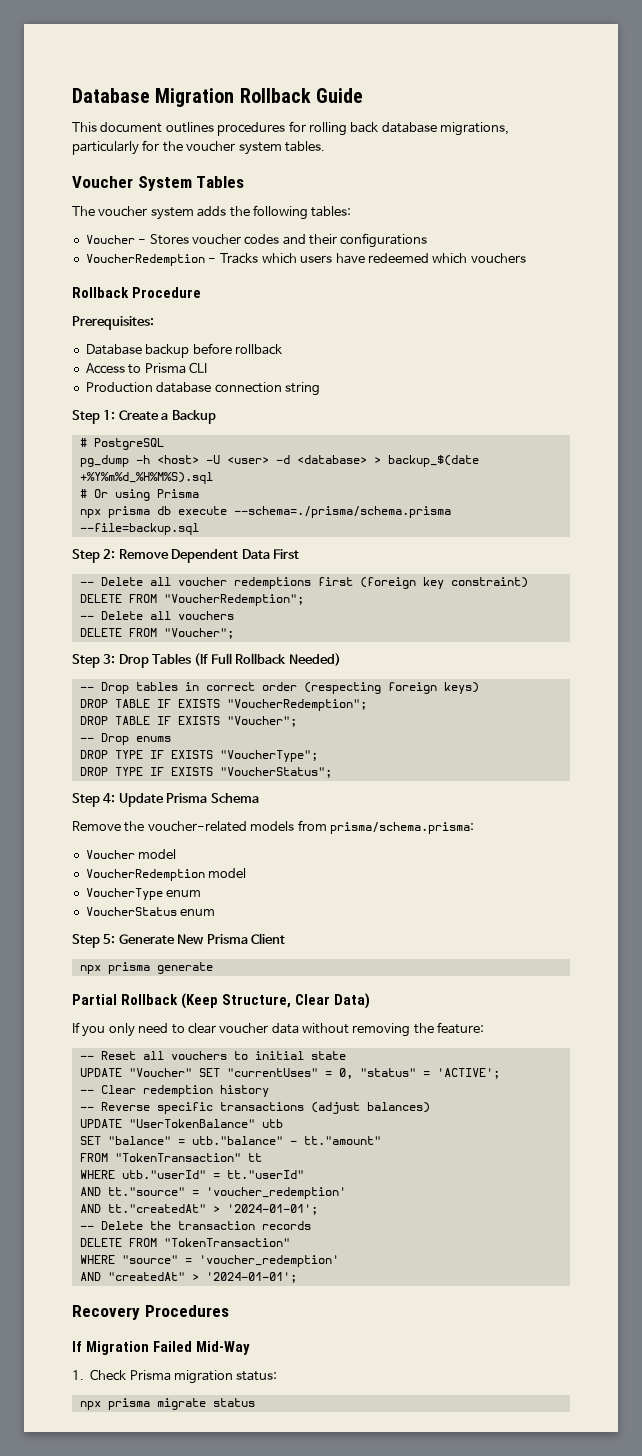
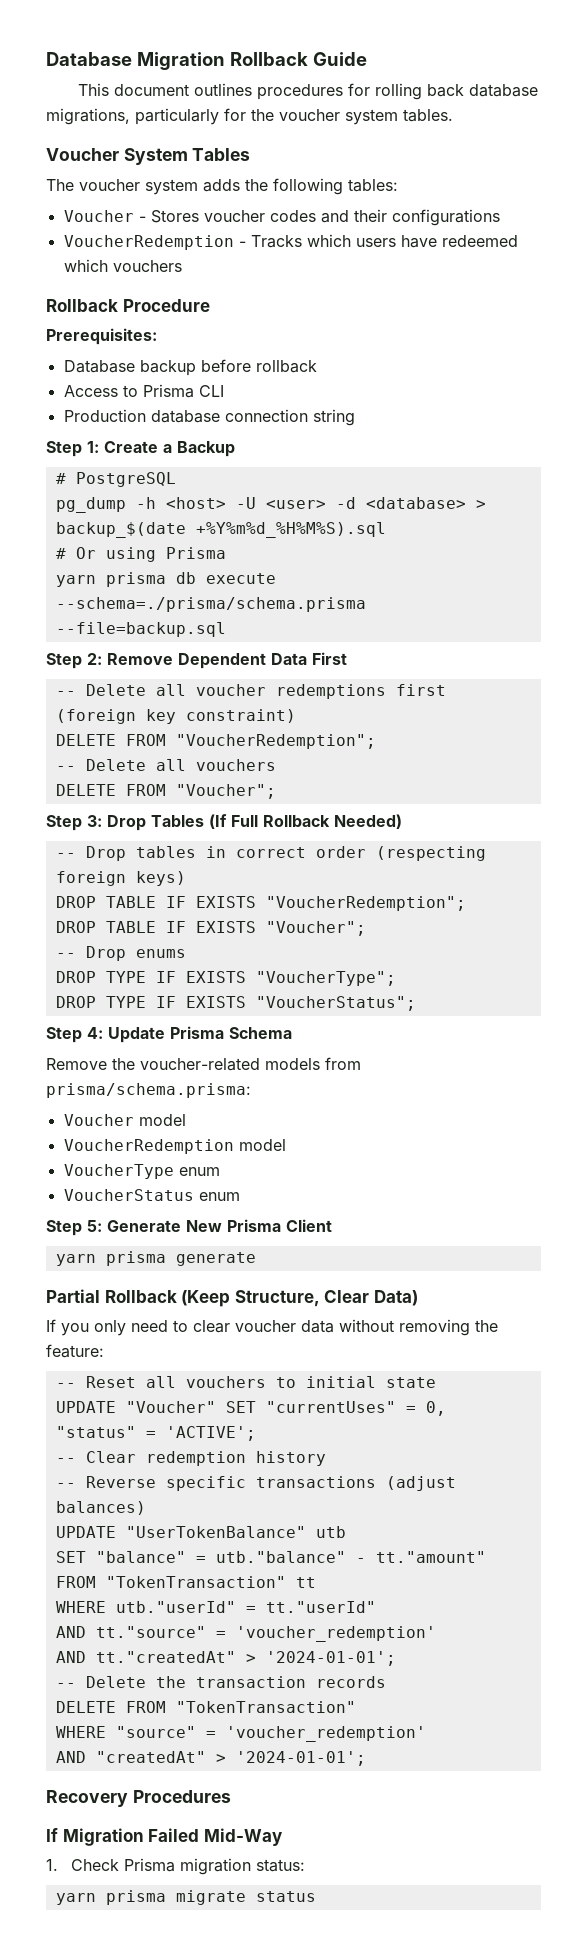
- npx prisma db execute --schema=./prisma/schema.prisma --file=backup.sql
+ yarn prisma db execute --schema=./prisma/schema.prisma --file=backup.sql
- npx prisma generate
+ yarn prisma generate
- npx prisma migrate status
+ yarn prisma migrate status

